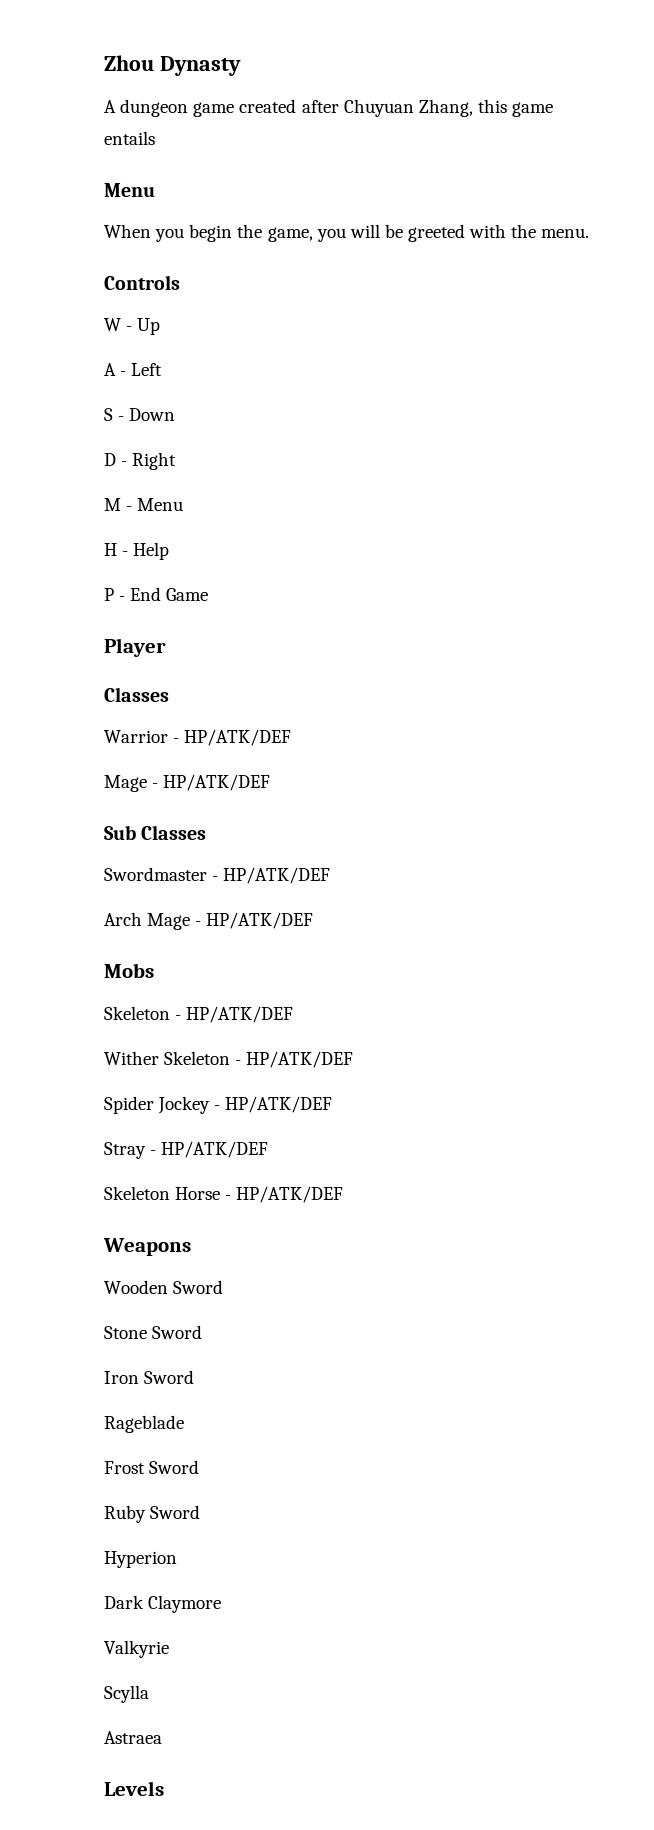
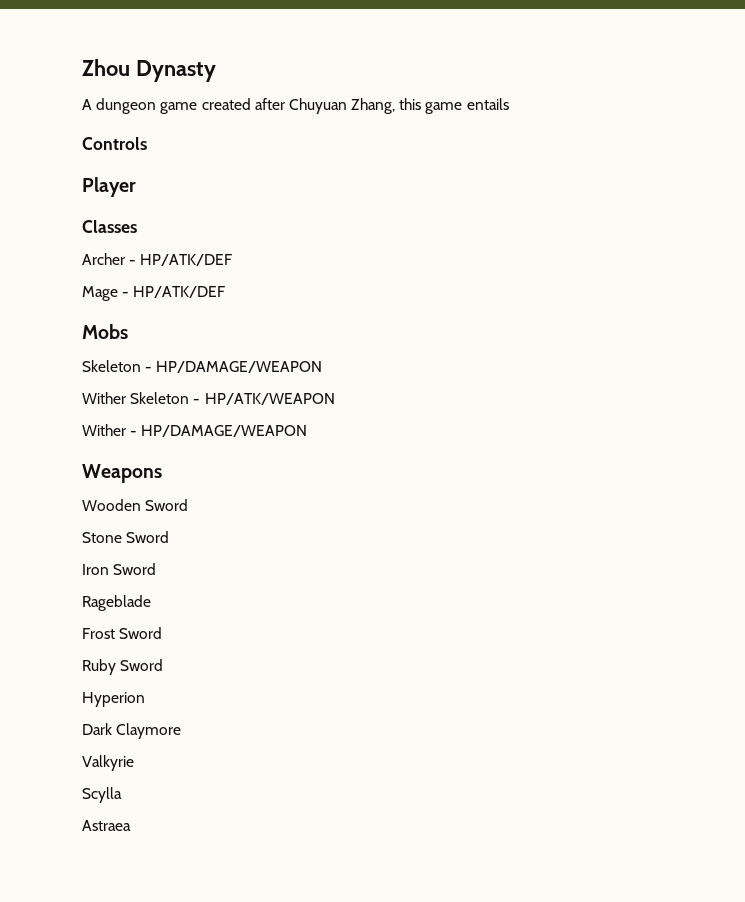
  A dungeon game created after Chuyuan Zhang, this game entails
- Menu
- When you begin the game, you will be greeted with the menu.
  Controls
- W - Up
- A - Left
- S - Down
- D - Right
- M - Menu
- H - Help
- P - End Game
- Warrior - HP/ATK/DEF
+ Archer - HP/ATK/DEF
- Sub Classes
- Swordmaster - HP/ATK/DEF
- Arch Mage - HP/ATK/DEF
  Mobs
- Skeleton - HP/ATK/DEF
+ Skeleton - HP/DAMAGE/WEAPON
- Wither Skeleton - HP/ATK/DEF
- Spider Jockey - HP/ATK/DEF
- Stray - HP/ATK/DEF
- Skeleton Horse - HP/ATK/DEF
+ Wither Skeleton - HP/ATK/WEAPON
+ Wither - HP/DAMAGE/WEAPON
- Levels

